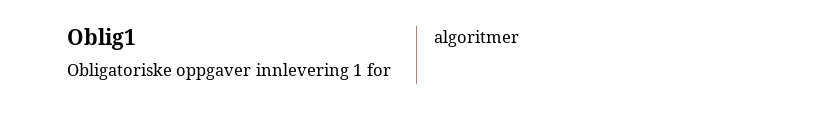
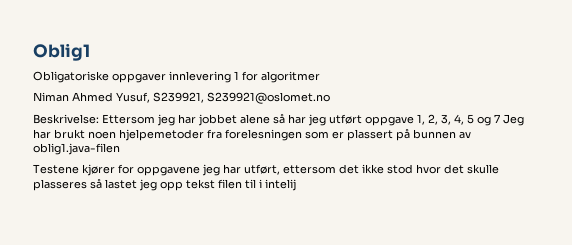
+ Niman Ahmed Yusuf, S239921, S239921@oslomet.no
+ Beskrivelse: Ettersom jeg har jobbet alene så har jeg utført oppgave 1, 2, 3, 4, 5 og 7 Jeg har brukt noen hjelpemetoder fra forelesningen som er plassert på bunnen av oblig1.java-filen
+ Testene kjører for oppgavene jeg har utført, ettersom det ikke stod hvor det skulle plasseres så lastet jeg opp tekst filen til i intelij

